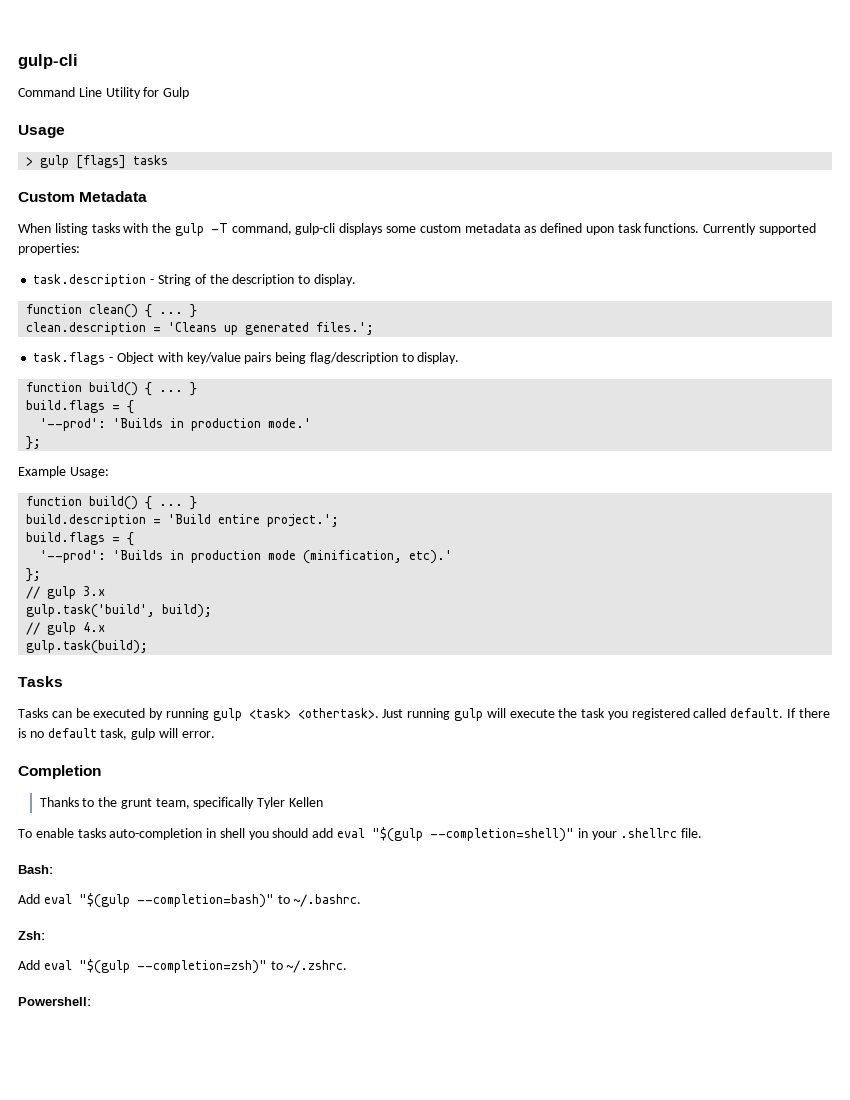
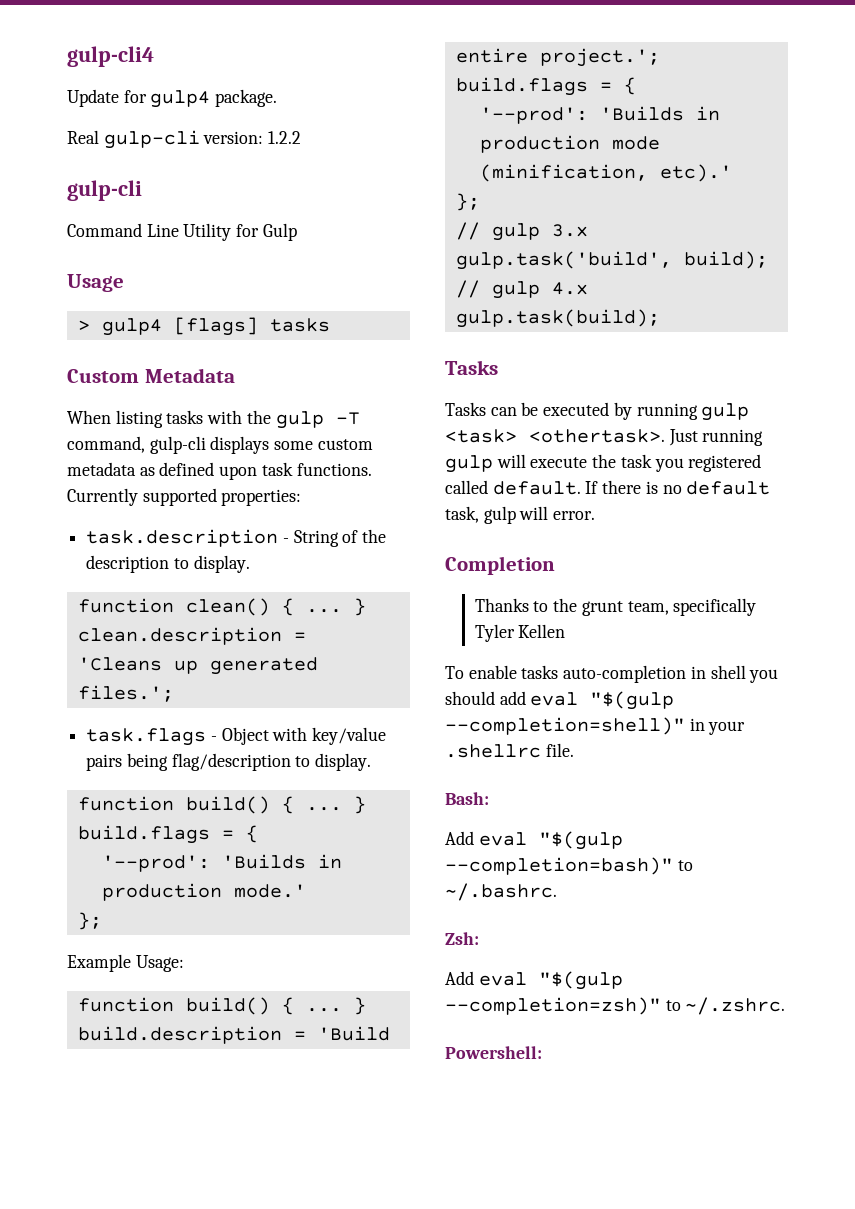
+ gulp-cli4
+ Update for gulp4 package.
+ Real gulp-cli version: 1.2.2
- > gulp [flags] tasks
+ > gulp4 [flags] tasks

